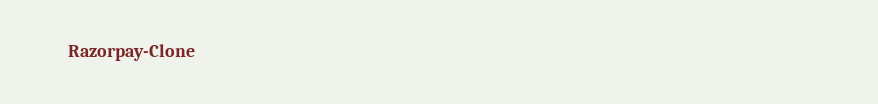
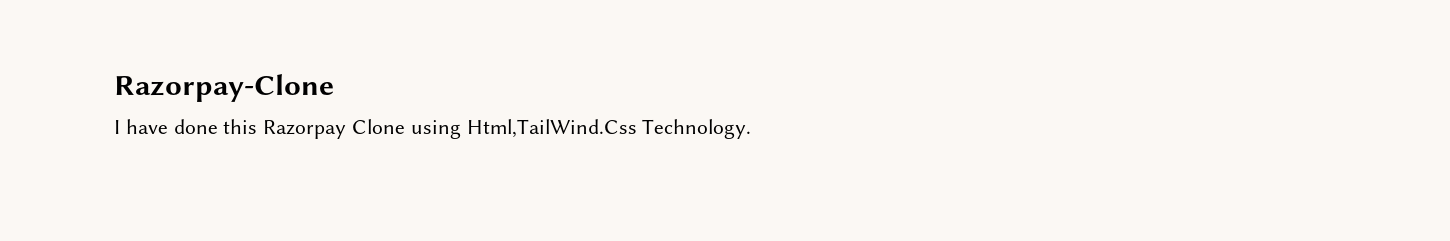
+ I have done this Razorpay Clone using Html,TailWind.Css Technology.

